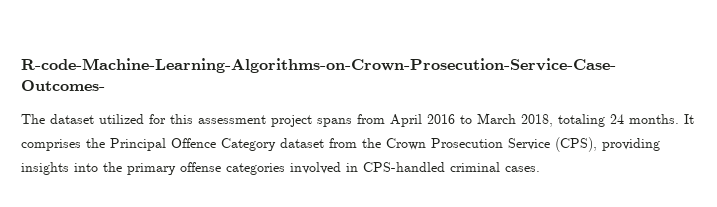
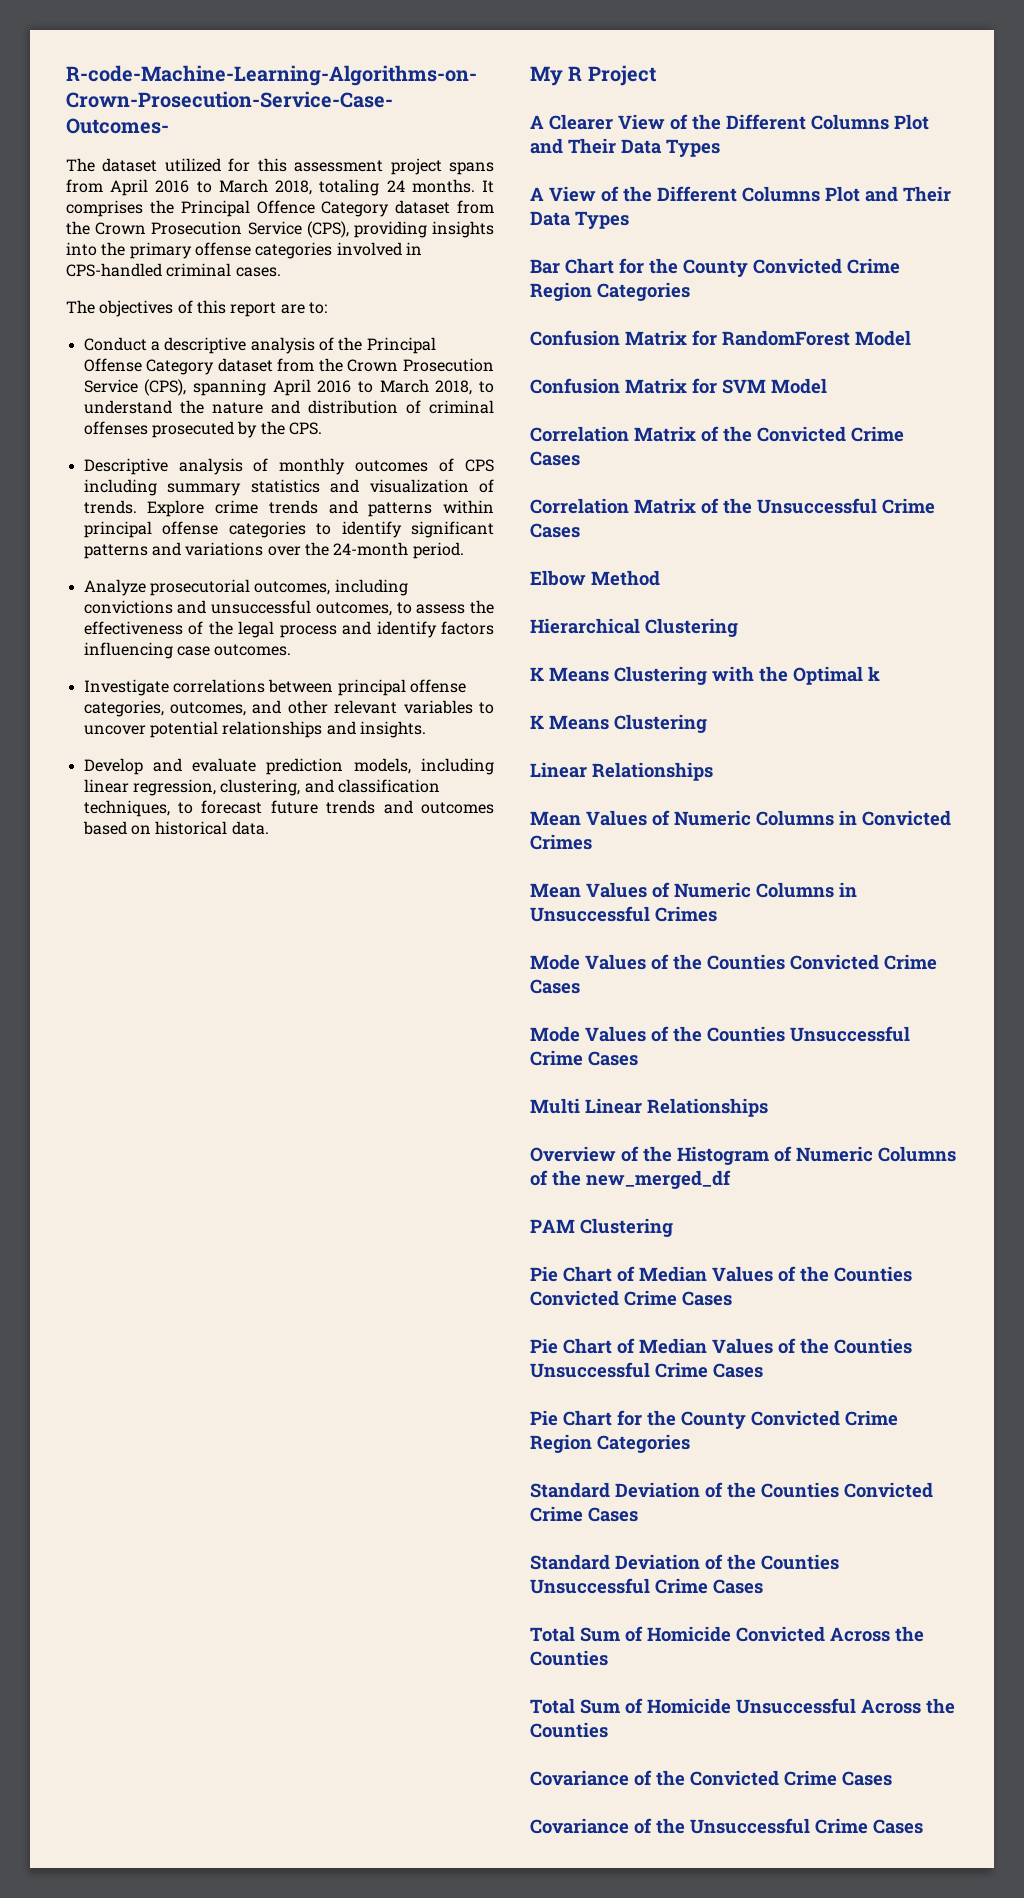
+ The objectives of this report are to:
+ Conduct a descriptive analysis of the Principal Offense Category dataset from the Crown Prosecution Service (CPS), spanning April 2016 to March 2018, to understand the nature and distribution of criminal offenses prosecuted by the CPS.
+ Descriptive analysis of monthly outcomes of CPS including summary statistics and visualization of trends. Explore crime trends and patterns within principal offense categories to identify significant patterns and variations over the 24-month period.
+ Analyze prosecutorial outcomes, including convictions and unsuccessful outcomes, to assess the effectiveness of the legal process and identify factors influencing case outcomes.
+ Investigate correlations between principal offense categories, outcomes, and other relevant variables to uncover potential relationships and insights.
+ Develop and evaluate prediction models, including linear regression, clustering, and classification techniques, to forecast future trends and outcomes based on historical data.
+ My R Project
+ A Clearer View of the Different Columns Plot and Their Data Types
+ A View of the Different Columns Plot and Their Data Types
+ Bar Chart for the County Convicted Crime Region Categories
+ Confusion Matrix for RandomForest Model
+ Confusion Matrix for SVM Model
+ Correlation Matrix of the Convicted Crime Cases
+ Correlation Matrix of the Unsuccessful Crime Cases
+ Elbow Method
+ Hierarchical Clustering
+ K Means Clustering with the Optimal k
+ K Means Clustering
+ Linear Relationships
+ Mean Values of Numeric Columns in Convicted Crimes
+ Mean Values of Numeric Columns in Unsuccessful Crimes
+ Mode Values of the Counties Convicted Crime Cases
+ Mode Values of the Counties Unsuccessful Crime Cases
+ Multi Linear Relationships
+ Overview of the Histogram of Numeric Columns of the new_merged_df
+ PAM Clustering
+ Pie Chart of Median Values of the Counties Convicted Crime Cases
+ Pie Chart of Median Values of the Counties Unsuccessful Crime Cases
+ Pie Chart for the County Convicted Crime Region Categories
+ Standard Deviation of the Counties Convicted Crime Cases
+ Standard Deviation of the Counties Unsuccessful Crime Cases
+ Total Sum of Homicide Convicted Across the Counties
+ Total Sum of Homicide Unsuccessful Across the Counties
+ Covariance of the Convicted Crime Cases
+ Covariance of the Unsuccessful Crime Cases

